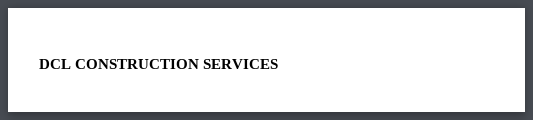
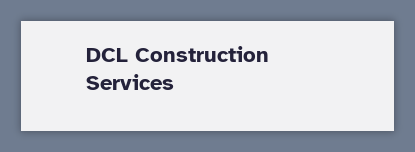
- DCL CONSTRUCTION SERVICES
+ DCL Construction Services

